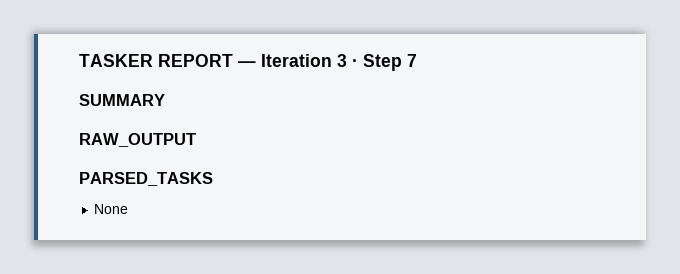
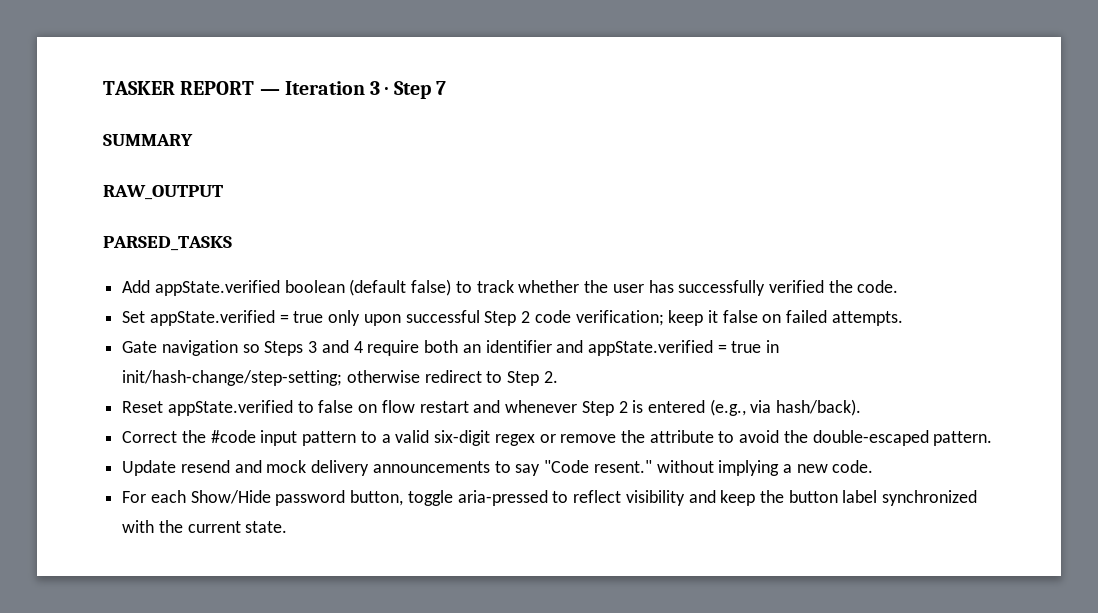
- None
+ Add appState.verified boolean (default false) to track whether the user has successfully verified the code.
+ Set appState.verified = true only upon successful Step 2 code verification; keep it false on failed attempts.
+ Gate navigation so Steps 3 and 4 require both an identifier and appState.verified = true in init/hash-change/step-setting; otherwise redirect to Step 2.
+ Reset appState.verified to false on flow restart and whenever Step 2 is entered (e.g., via hash/back).
+ Correct the #code input pattern to a valid six-digit regex or remove the attribute to avoid the double-escaped pattern.
+ Update resend and mock delivery announcements to say "Code resent." without implying a new code.
+ For each Show/Hide password button, toggle aria-pressed to reflect visibility and keep the button label synchronized with the current state.

